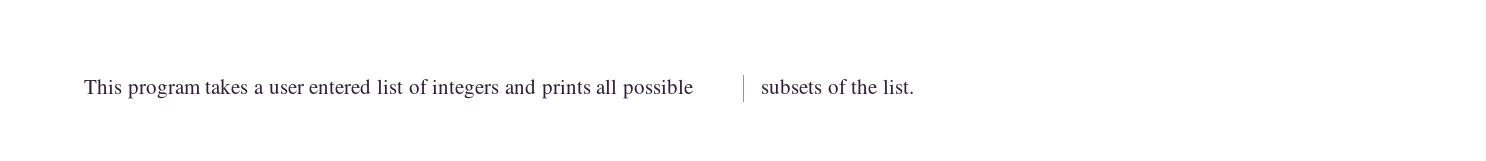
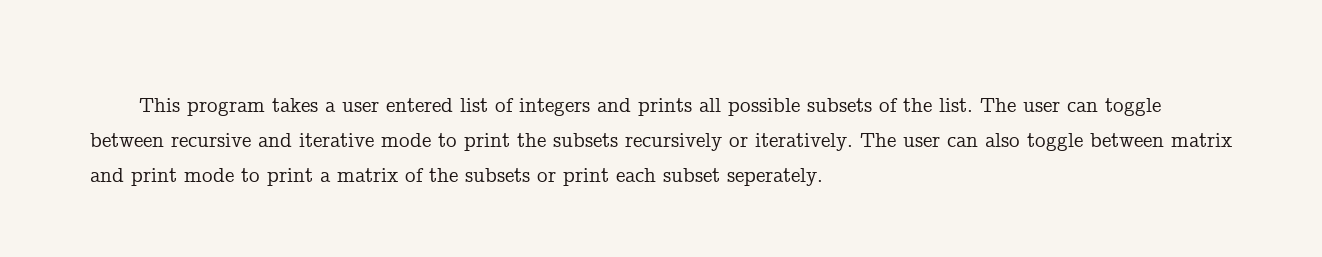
+ The user can toggle between recursive and iterative mode to print the subsets recursively or iteratively. The user can also toggle between matrix and print mode to print a matrix of the subsets or print each subset seperately.

